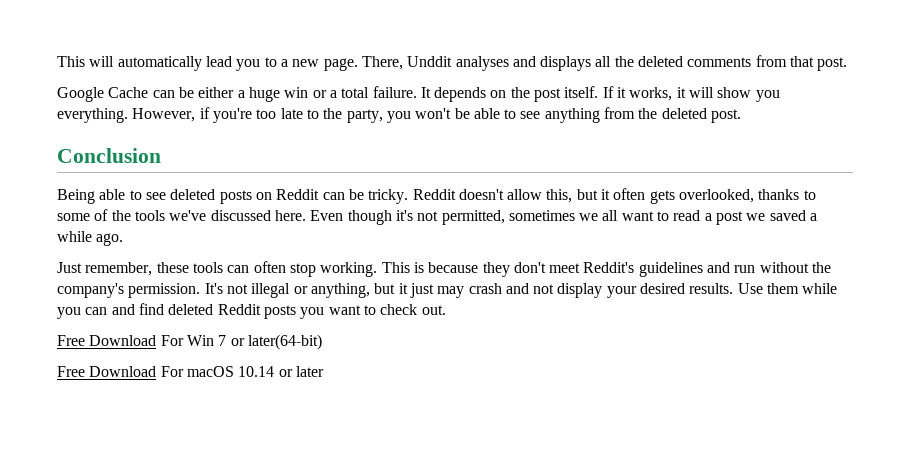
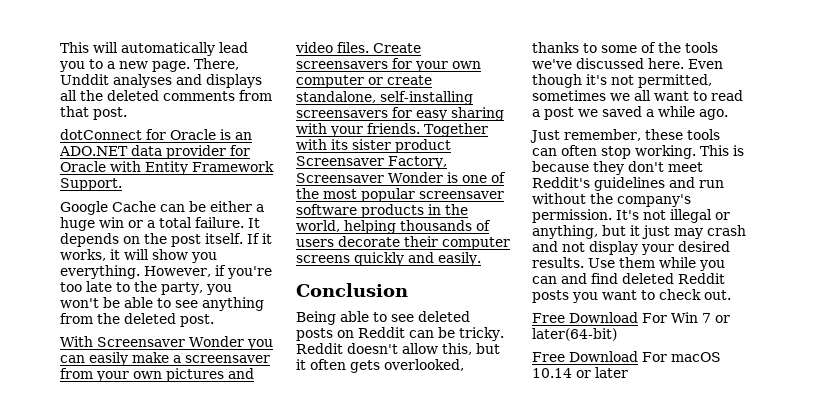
+ dotConnect for Oracle is an ADO.NET data provider for Oracle with Entity Framework Support.
+ With Screensaver Wonder you can easily make a screensaver from your own pictures and video files. Create screensavers for your own computer or create standalone, self-installing screensavers for easy sharing with your friends. Together with its sister product Screensaver Factory, Screensaver Wonder is one of the most popular screensaver software products in the world, helping thousands of users decorate their computer screens quickly and easily.

